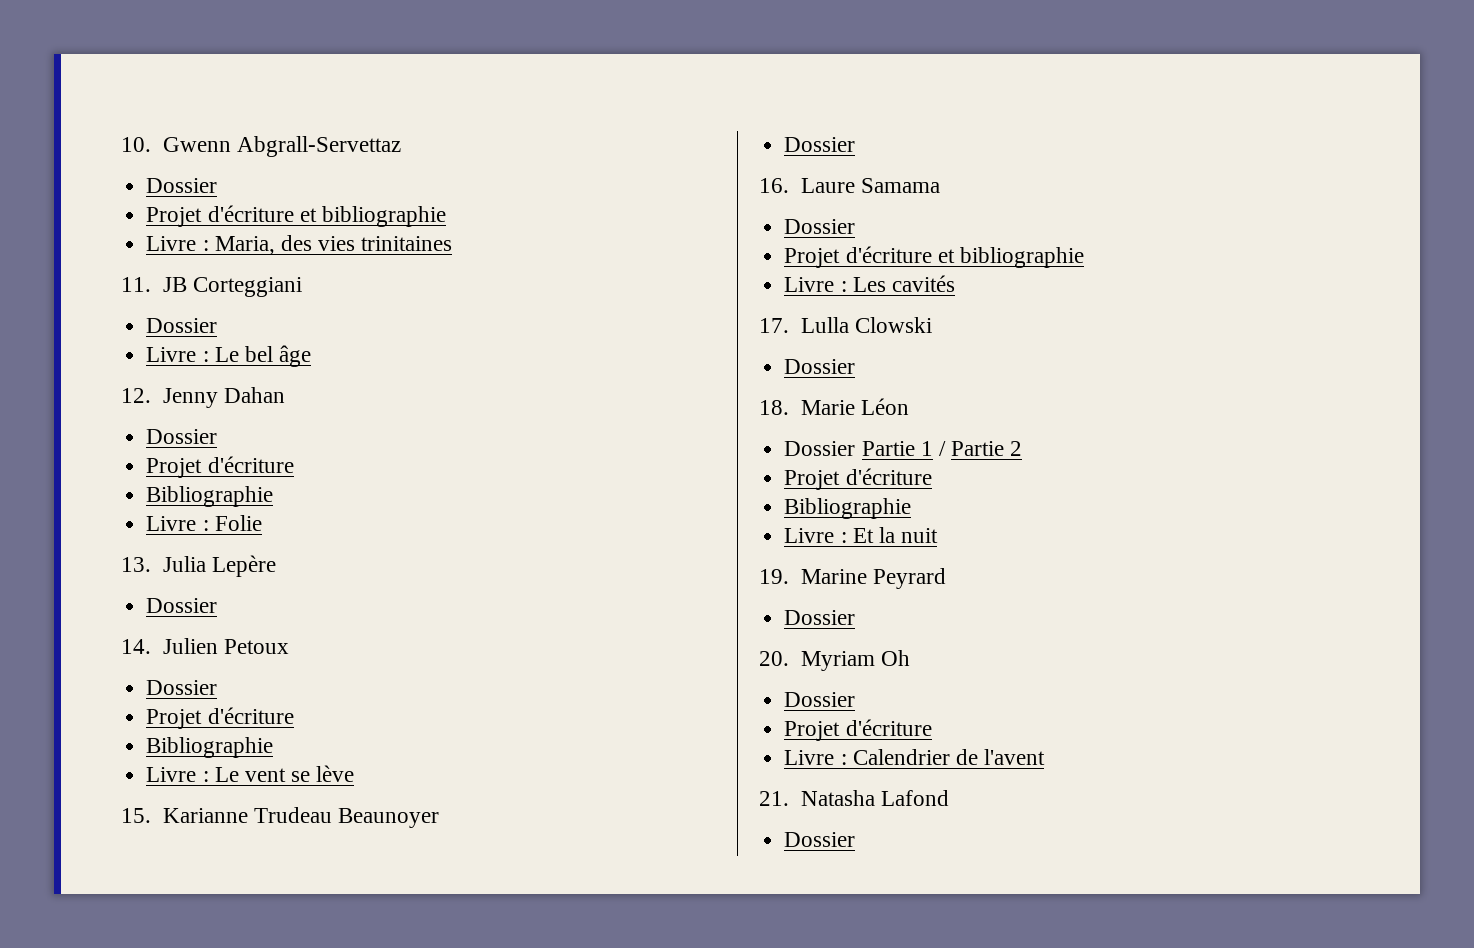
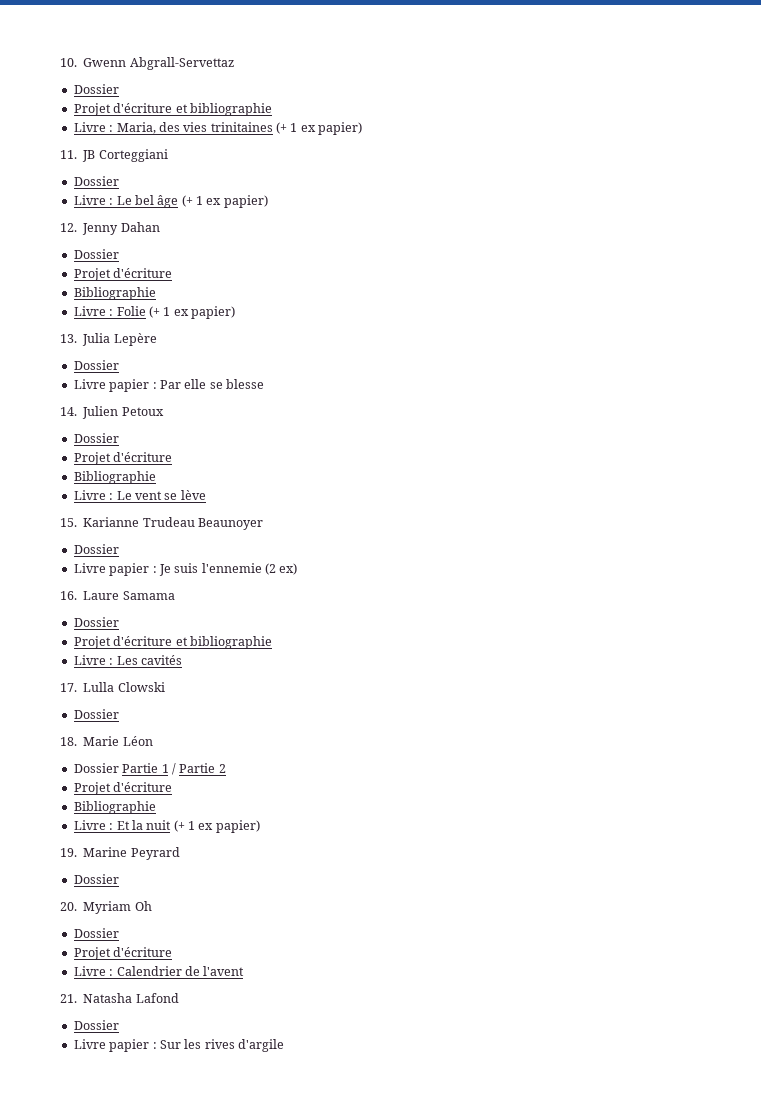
- Livre : Maria, des vies trinitaines
+ Livre : Maria, des vies trinitaines (+ 1 ex papier)
- Livre : Le bel âge
+ Livre : Le bel âge (+ 1 ex papier)
- Livre : Folie
+ Livre : Folie (+ 1 ex papier)
+ Livre papier : Par elle se blesse
+ Livre papier : Je suis l'ennemie (2 ex)
- Livre : Et la nuit
+ Livre : Et la nuit (+ 1 ex papier)
+ Livre papier : Sur les rives d'argile

